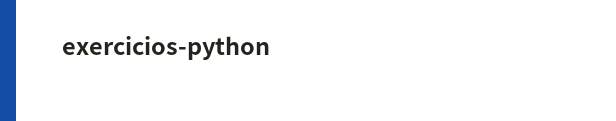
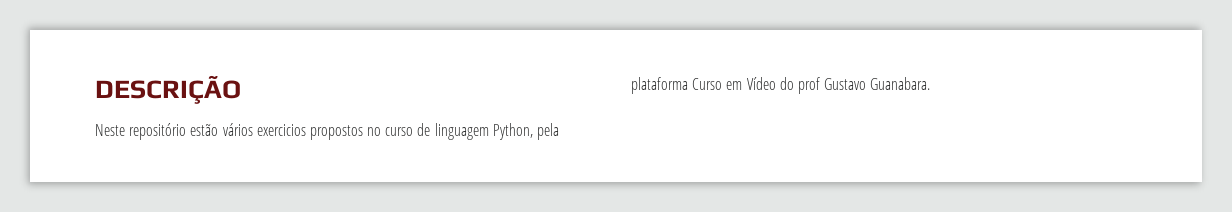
- exercicios-python
+ DESCRIÇÃO
+ Neste repositório estão vários exercicios propostos no curso de linguagem Python, pela plataforma Curso em Vídeo do prof Gustavo Guanabara.

